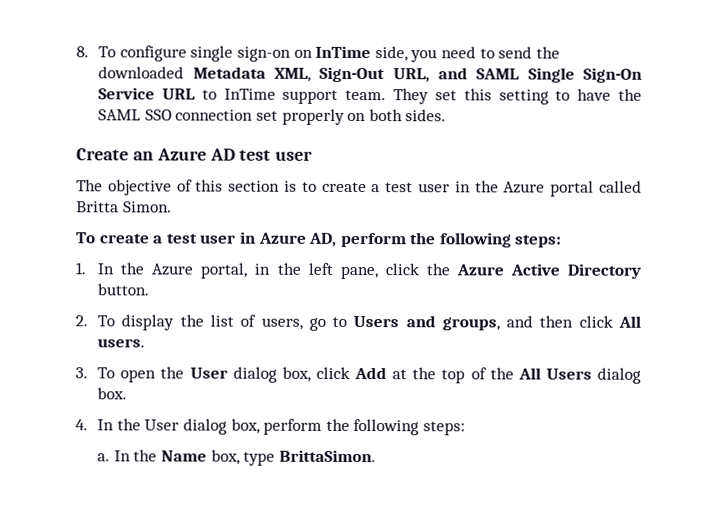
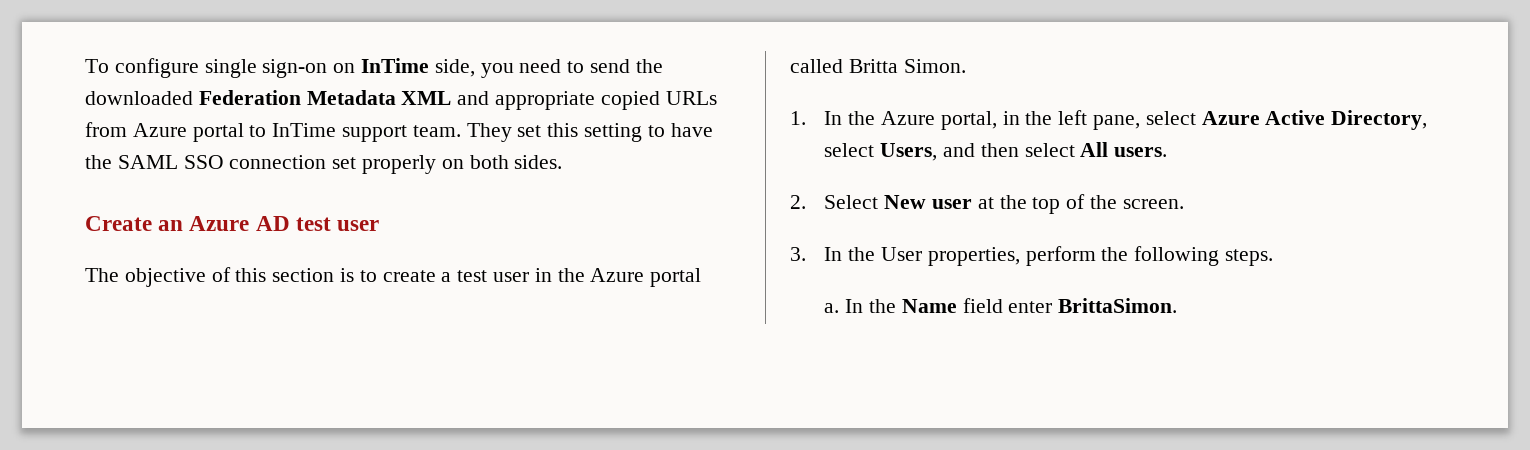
- 8. To configure single sign-on on InTime side, you need to send the downloaded Metadata XML, Sign-Out URL, and SAML Single Sign-On Service URL to InTime support team.
+ To configure single sign-on on InTime side, you need to send the downloaded Federation Metadata XML and appropriate copied URLs from Azure portal to InTime support team.
- To create a test user in Azure AD, perform the following steps:
- 1. In the Azure portal, in the left pane, click the Azure Active Directory button.
- 2. To display the list of users, go to Users and groups, and then click All users.
+ 1. In the Azure portal, in the left pane, select Azure Active Directory, select Users, and then select All users.
- 3. To open the User dialog box, click Add at the top of the All Users dialog box.
- 4. In the User dialog box, perform the following steps:
+ 2. Select New user at the top of the screen.
+ 3. In the User properties, perform the following steps.
- In the Name box, type BrittaSimon.
+ In the Name field enter BrittaSimon.

